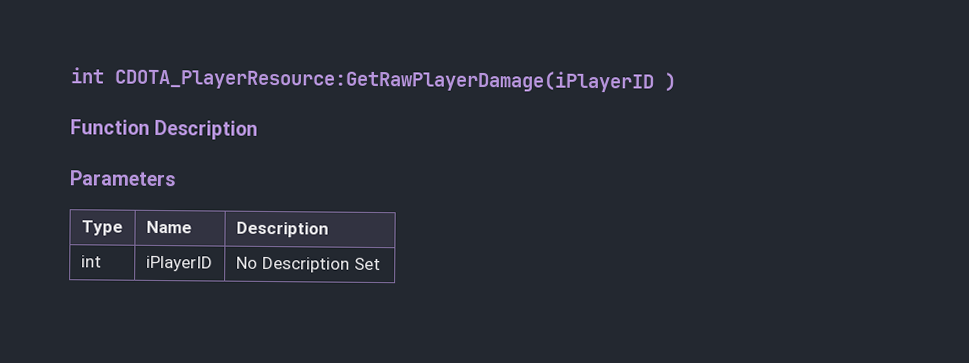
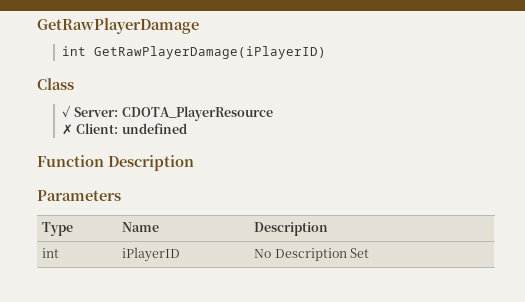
- int CDOTA_PlayerResource:GetRawPlayerDamage(iPlayerID )
+ GetRawPlayerDamage
+ int GetRawPlayerDamage(iPlayerID)
+ Class
+ ✓ Server: CDOTA_PlayerResource
+ ✗ Client: undefined

